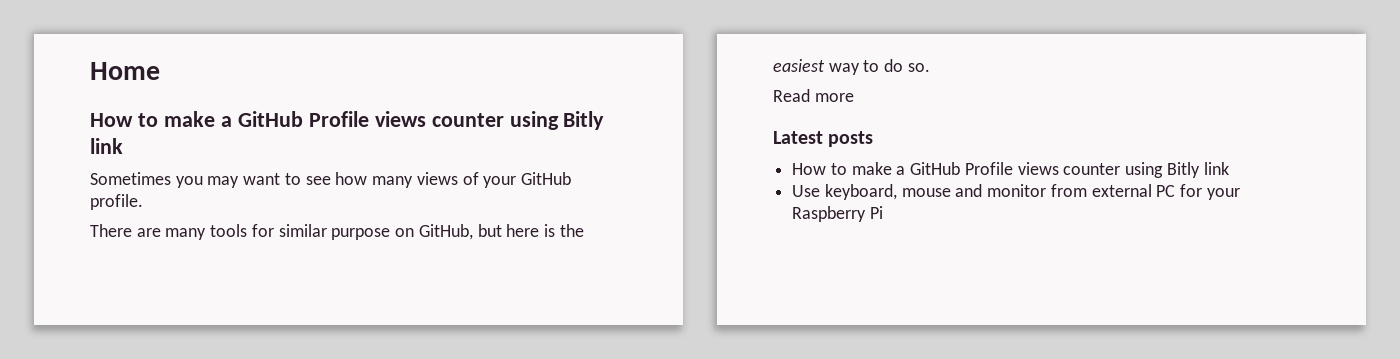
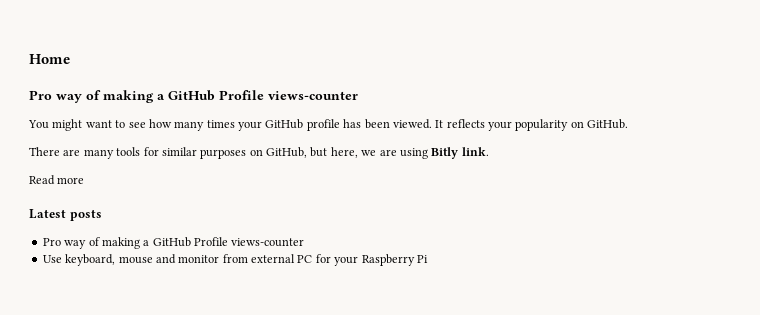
  Home
- How to make a GitHub Profile views counter using Bitly link
- Sometimes you may want to see how many views of your GitHub profile.
+ Pro way of making a GitHub Profile views-counter
+ You might want to see how many times your GitHub profile has been viewed. It reflects your popularity on GitHub.
- There are many tools for similar purpose on GitHub, but here is the easiest way to do so.
+ There are many tools for similar purposes on GitHub, but here, we are using Bitly link.
  Read more
  Latest posts
- How to make a GitHub Profile views counter using Bitly link
+ Pro way of making a GitHub Profile views-counter

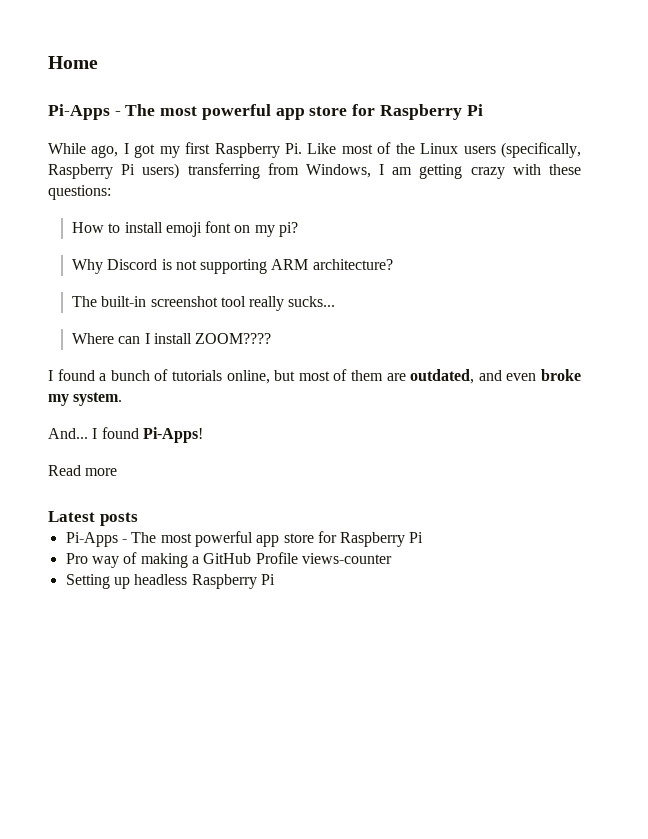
  Home
- Pro way of making a GitHub Profile views-counter
- You might want to see how many times your GitHub profile has been viewed. It reflects your popularity on GitHub.
- There are many tools for similar purposes on GitHub, but here, we are using Bitly link.
+ Pi-Apps - The most powerful app store for Raspberry Pi
+ While ago, I got my first Raspberry Pi. Like most of the Linux users (specifically, Raspberry Pi users) transferring from Windows, I am getting crazy with these questions:
+ How to install emoji font on my pi?
+ Why Discord is not supporting ARM architecture?
+ The built-in screenshot tool really sucks...
+ Where can I install ZOOM????
+ I found a bunch of tutorials online, but most of them are outdated, and even broke my system.
+ And... I found Pi-Apps!
  Read more
  Latest posts
+ Pi-Apps - The most powerful app store for Raspberry Pi
  Pro way of making a GitHub Profile views-counter
- Use keyboard, mouse and monitor from external PC for your Raspberry Pi
+ Setting up headless Raspberry Pi

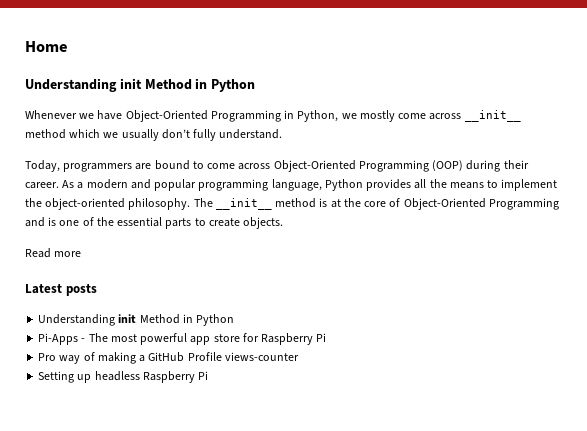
  Home
- Pi-Apps - The most powerful app store for Raspberry Pi
- While ago, I got my first Raspberry Pi. Like most of the Linux users (specifically, Raspberry Pi users) transferring from Windows, I am getting crazy with these questions:
- How to install emoji font on my pi?
- Why Discord is not supporting ARM architecture?
- The built-in screenshot tool really sucks...
- Where can I install ZOOM????
- I found a bunch of tutorials online, but most of them are outdated, and even broke my system.
- And... I found Pi-Apps!
+ Understanding init Method in Python
+ Whenever we have Object-Oriented Programming in Python, we mostly come across __init__ method which we usually don’t fully understand.
+ Today, programmers are bound to come across Object-Oriented Programming (OOP) during their career. As a modern and popular programming language, Python provides all the means to implement the object-oriented philosophy. The __init__ method is at the core of Object-Oriented Programming and is one of the essential parts to create objects.
  Latest posts
+ Understanding init Method in Python

